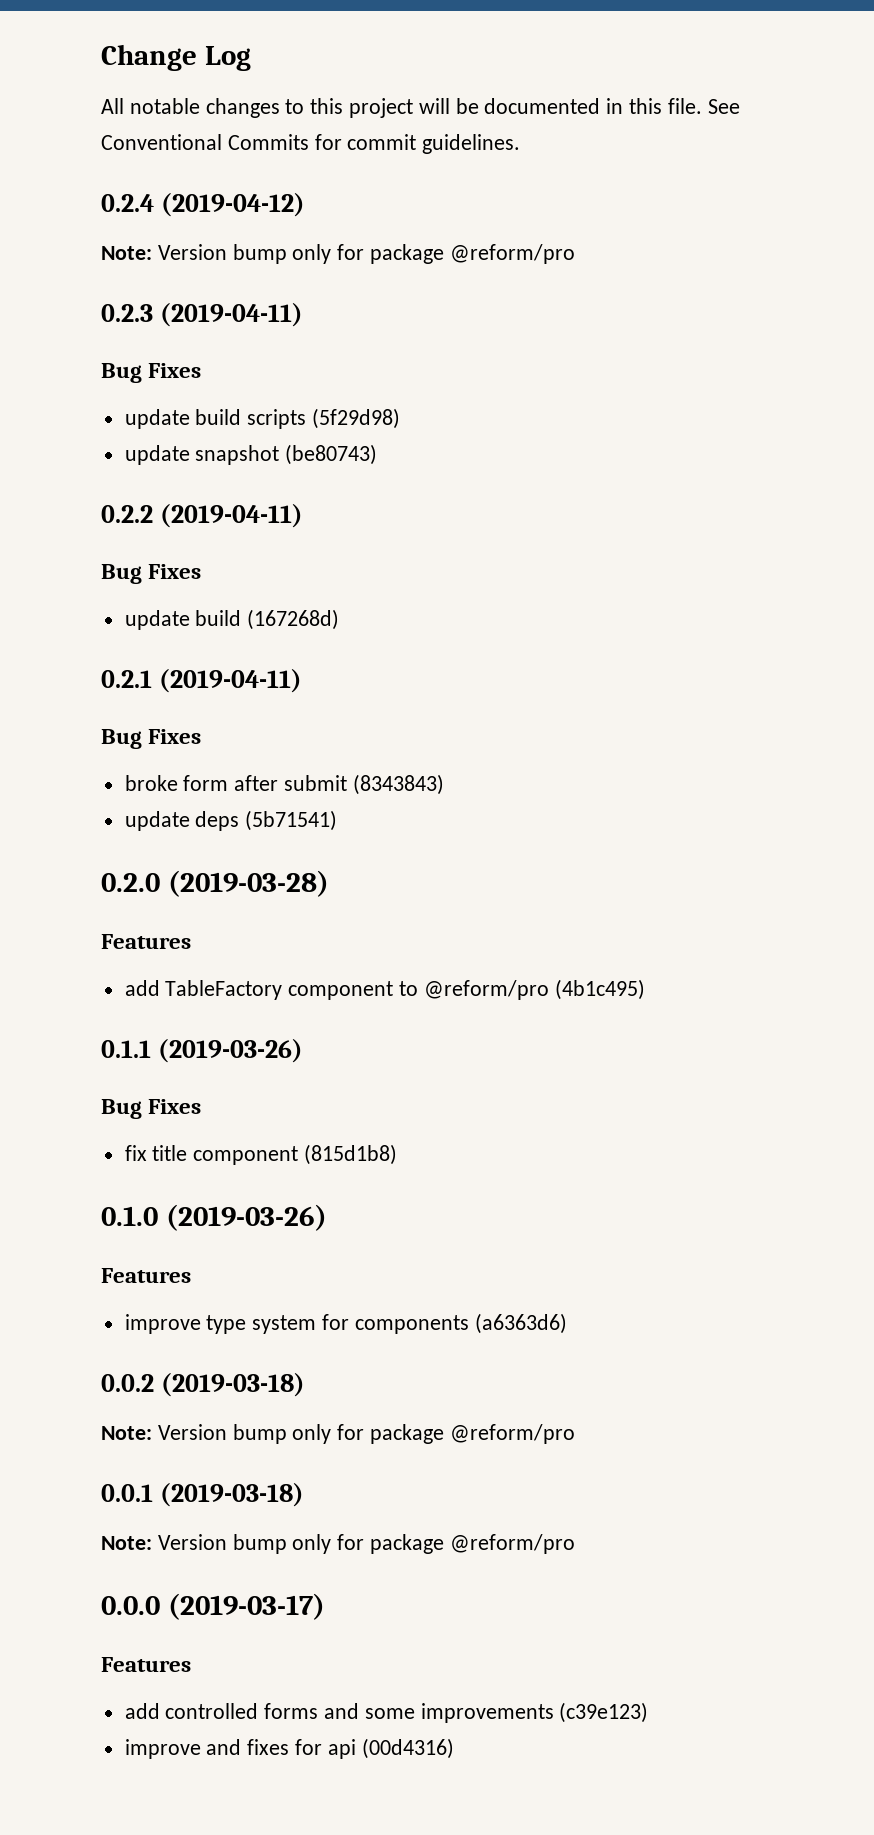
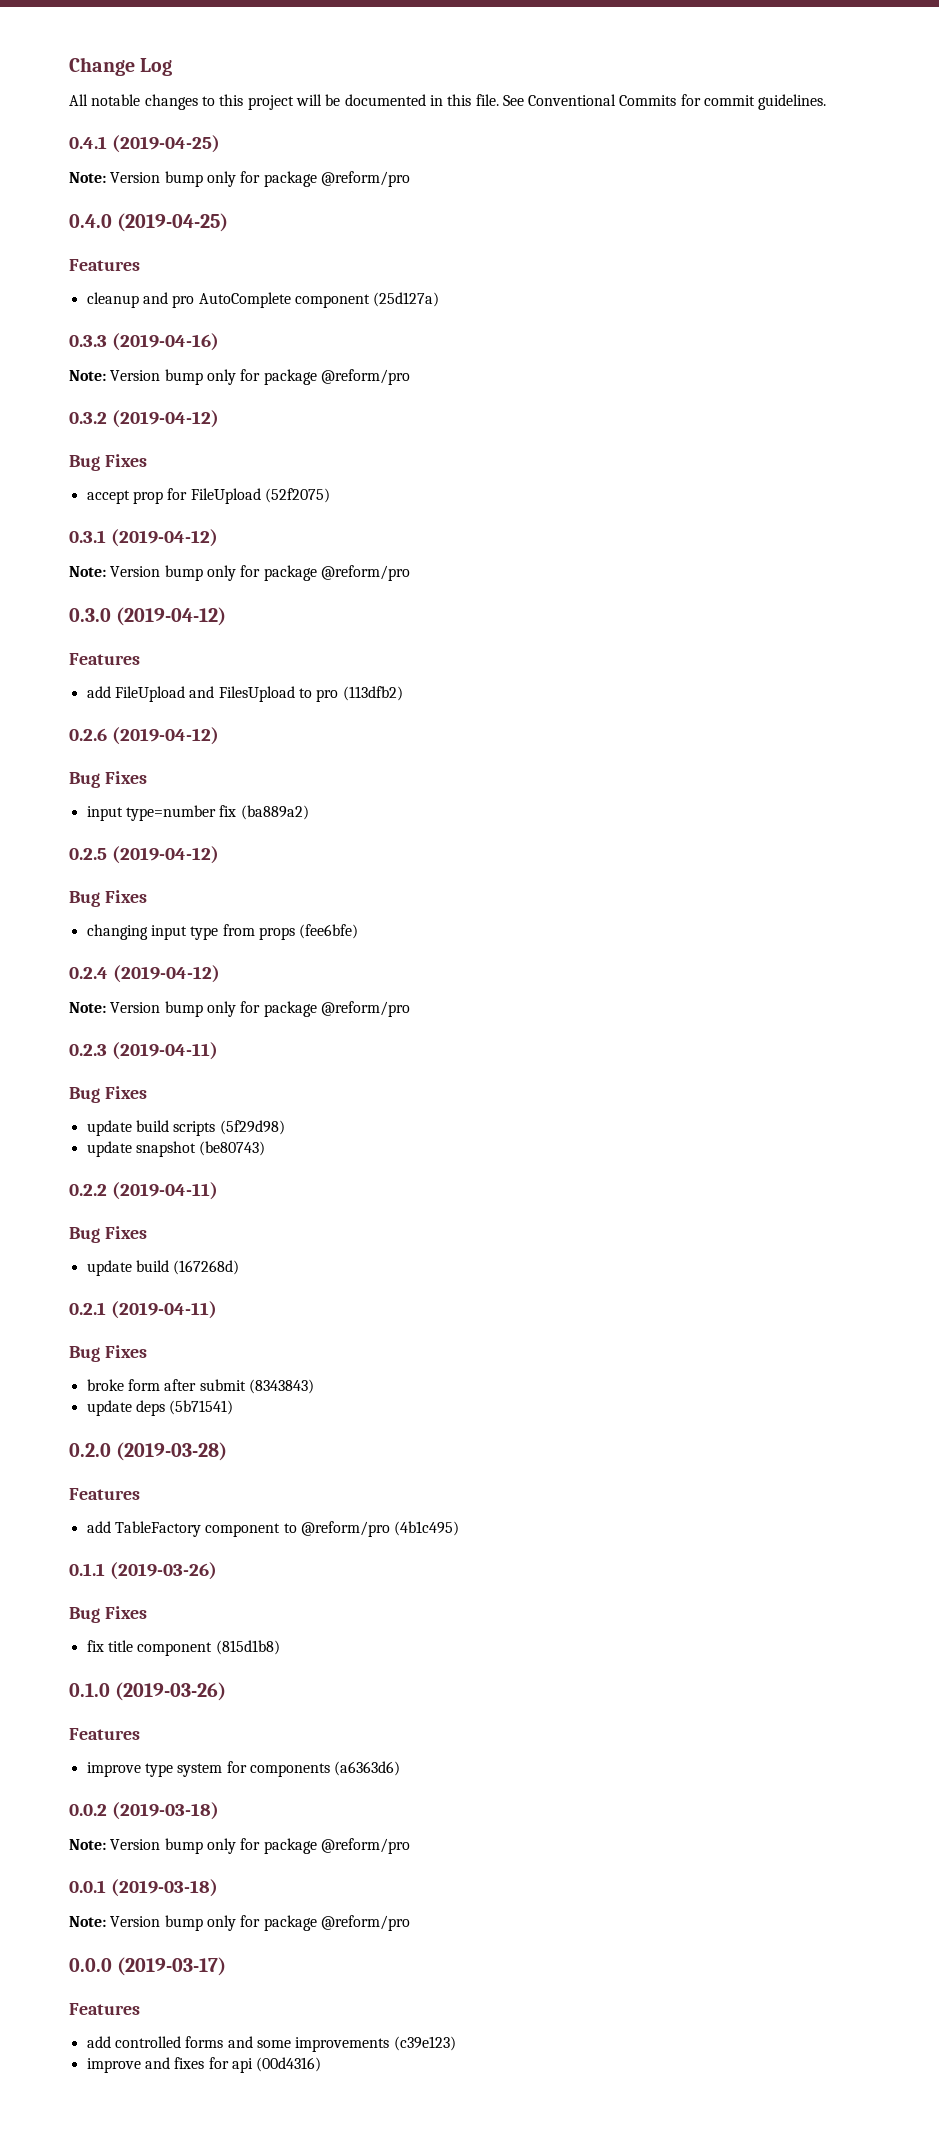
+ 0.4.1 (2019-04-25)
+ Note: Version bump only for package @reform/pro
+ 0.4.0 (2019-04-25)
+ Features
+ cleanup and pro AutoComplete component (25d127a)
+ 0.3.3 (2019-04-16)
+ Note: Version bump only for package @reform/pro
+ 0.3.2 (2019-04-12)
+ Bug Fixes
+ accept prop for FileUpload (52f2075)
+ 0.3.1 (2019-04-12)
+ Note: Version bump only for package @reform/pro
+ 0.3.0 (2019-04-12)
+ Features
+ add FileUpload and FilesUpload to pro (113dfb2)
+ 0.2.6 (2019-04-12)
+ Bug Fixes
+ input type=number fix (ba889a2)
+ 0.2.5 (2019-04-12)
+ Bug Fixes
+ changing input type from props (fee6bfe)

